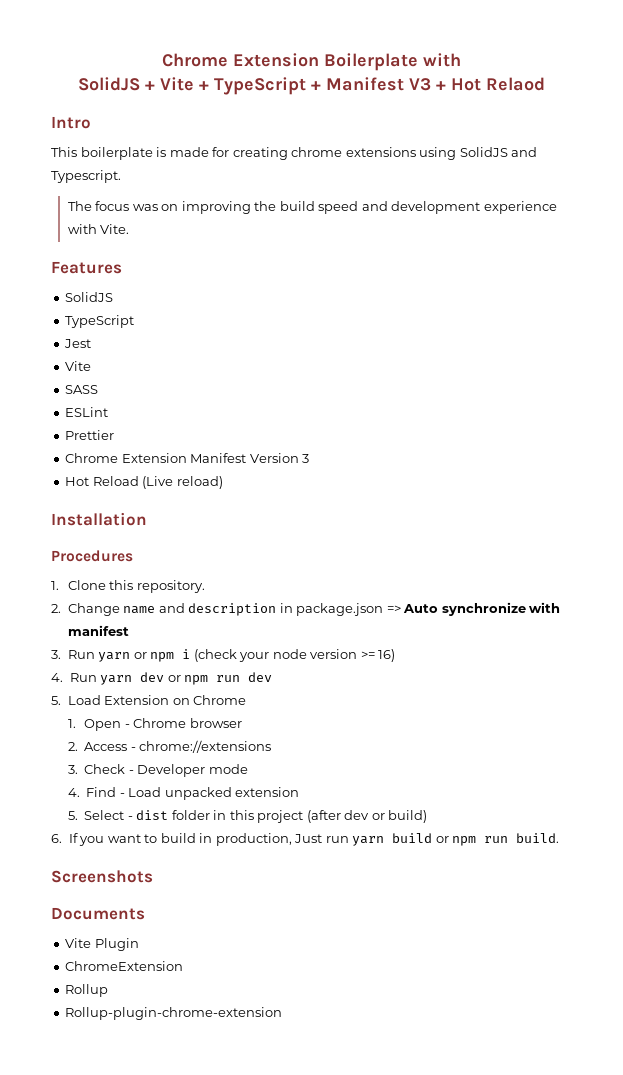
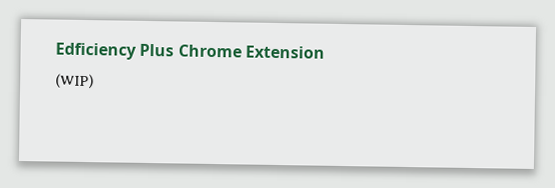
- Chrome Extension Boilerplate with
- SolidJS + Vite + TypeScript + Manifest V3 + Hot Relaod
- Intro
- This boilerplate is made for creating chrome extensions using SolidJS and Typescript.
- The focus was on improving the build speed and development experience with Vite.
- Features
- SolidJS
- TypeScript
- Jest
- Vite
- SASS
- ESLint
- Prettier
- Chrome Extension Manifest Version 3
- Hot Reload (Live reload)
- Installation
- Procedures
- 1. Clone this repository.
- 2. Change name and description in package.json => Auto synchronize with manifest
- 3. Run yarn or npm i (check your node version >= 16)
- 4. Run yarn dev or npm run dev
- 5. Load Extension on Chrome
- 1. Open - Chrome browser
- 2. Access - chrome://extensions
- 3. Check - Developer mode
- 4. Find - Load unpacked extension
- 5. Select - dist folder in this project (after dev or build)
- 6. If you want to build in production, Just run yarn build or npm run build.
- Screenshots
- Documents
- Vite Plugin
- ChromeExtension
- Rollup
- Rollup-plugin-chrome-extension
+ Edficiency Plus Chrome Extension
+ (WIP)

